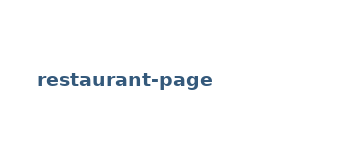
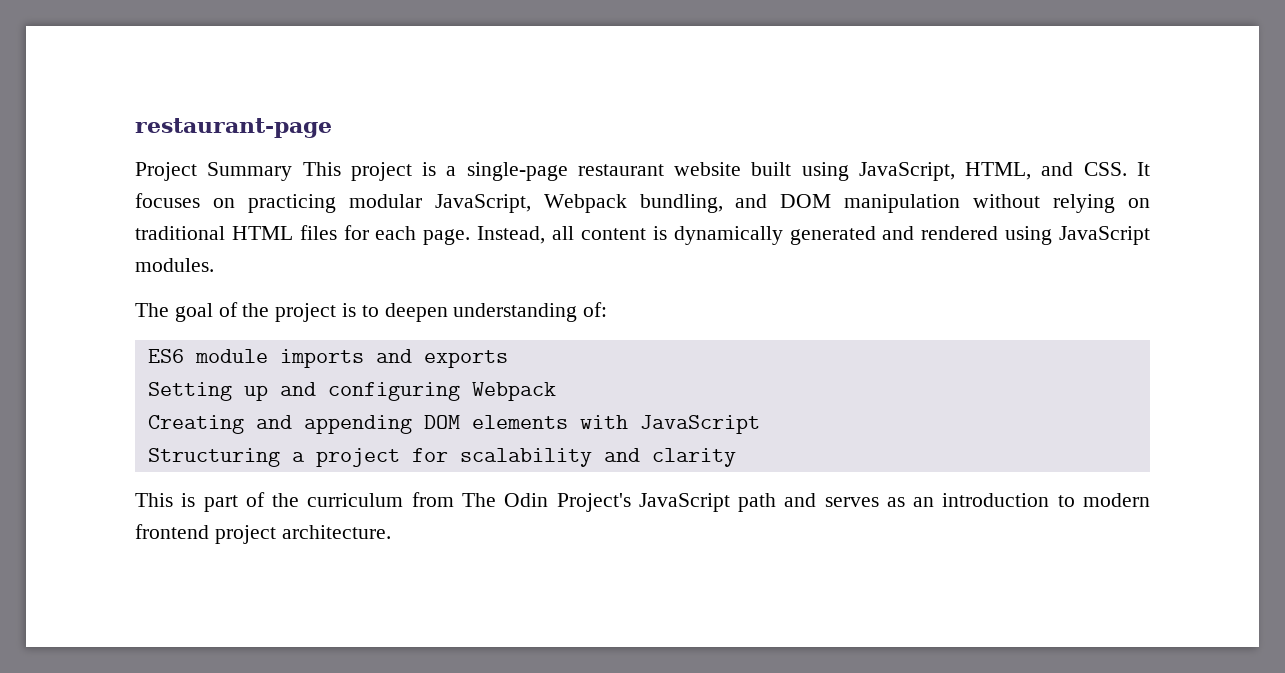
+ Project Summary This project is a single-page restaurant website built using JavaScript, HTML, and CSS. It focuses on practicing modular JavaScript, Webpack bundling, and DOM manipulation without relying on traditional HTML files for each page. Instead, all content is dynamically generated and rendered using JavaScript modules.
+ The goal of the project is to deepen understanding of:
+ ES6 module imports and exports
+ Setting up and configuring Webpack
+ Creating and appending DOM elements with JavaScript
+ Structuring a project for scalability and clarity
+ This is part of the curriculum from The Odin Project's JavaScript path and serves as an introduction to modern frontend project architecture.

